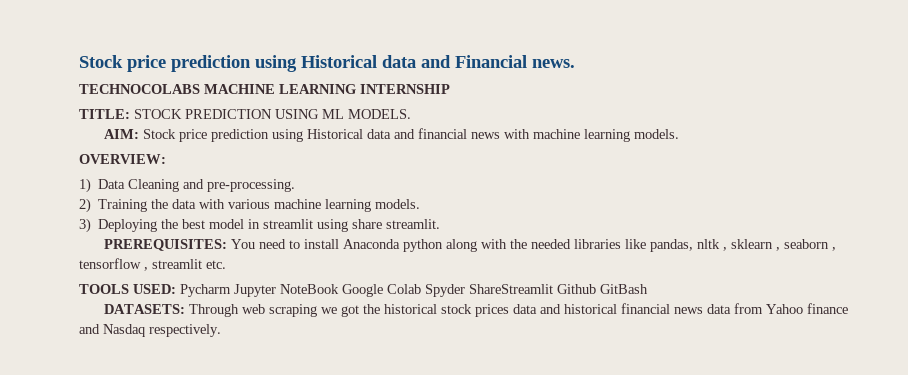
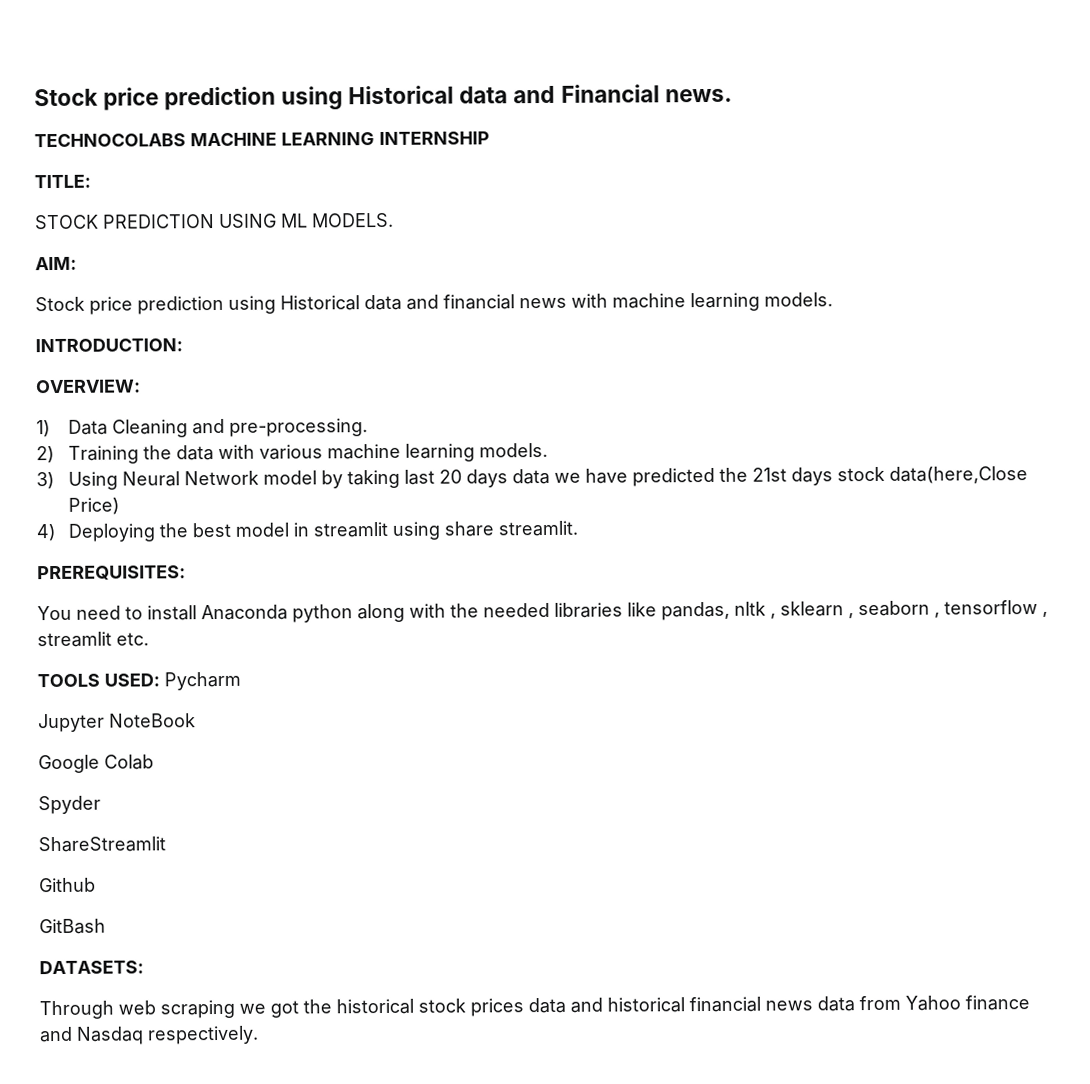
- TITLE: STOCK PREDICTION USING ML MODELS.
+ TITLE:
+ STOCK PREDICTION USING ML MODELS.
- AIM: Stock price prediction using Historical data and financial news with machine learning models.
+ AIM:
+ Stock price prediction using Historical data and financial news with machine learning models.
+ INTRODUCTION:
- 3) Deploying the best model in streamlit using share streamlit.
+ 3) Using Neural Network model by taking last 20 days data we have predicted the 21st days stock data(here,Close Price)
+ 4) Deploying the best model in streamlit using share streamlit.
- PREREQUISITES: You need to install Anaconda python along with the needed libraries like pandas, nltk , sklearn , seaborn , tensorflow , streamlit etc.
+ PREREQUISITES:
+ You need to install Anaconda python along with the needed libraries like pandas, nltk , sklearn , seaborn , tensorflow , streamlit etc.
- TOOLS USED: Pycharm Jupyter NoteBook Google Colab Spyder ShareStreamlit Github GitBash
+ TOOLS USED: Pycharm
+ Jupyter NoteBook
+ Google Colab
+ Spyder
+ ShareStreamlit
+ Github
+ GitBash
- DATASETS: Through web scraping we got the historical stock prices data and historical financial news data from Yahoo finance and Nasdaq respectively.
+ DATASETS:
+ Through web scraping we got the historical stock prices data and historical financial news data from Yahoo finance and Nasdaq respectively.

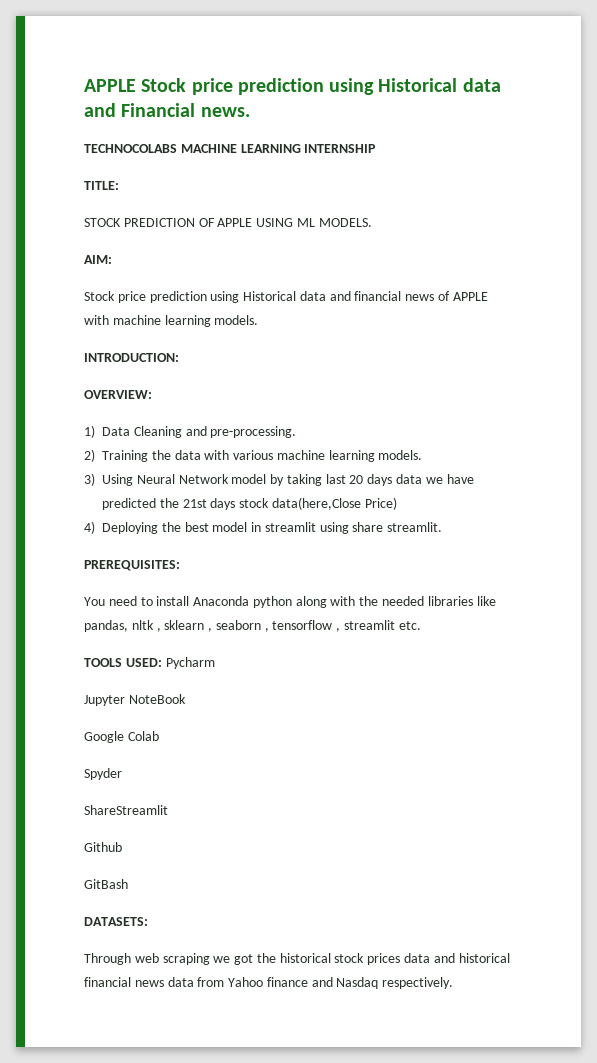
- Stock price prediction using Historical data and Financial news.
+ APPLE Stock price prediction using Historical data and Financial news.
- STOCK PREDICTION USING ML MODELS.
+ STOCK PREDICTION OF APPLE USING ML MODELS.
- Stock price prediction using Historical data and financial news with machine learning models.
+ Stock price prediction using Historical data and financial news of APPLE with machine learning models.

